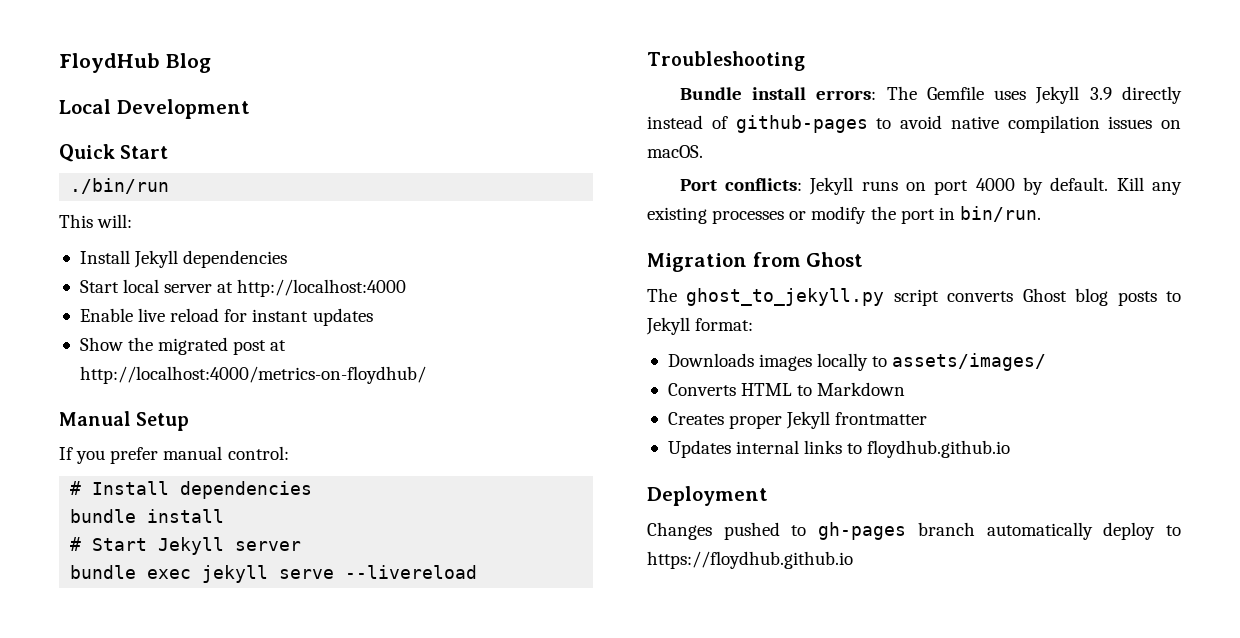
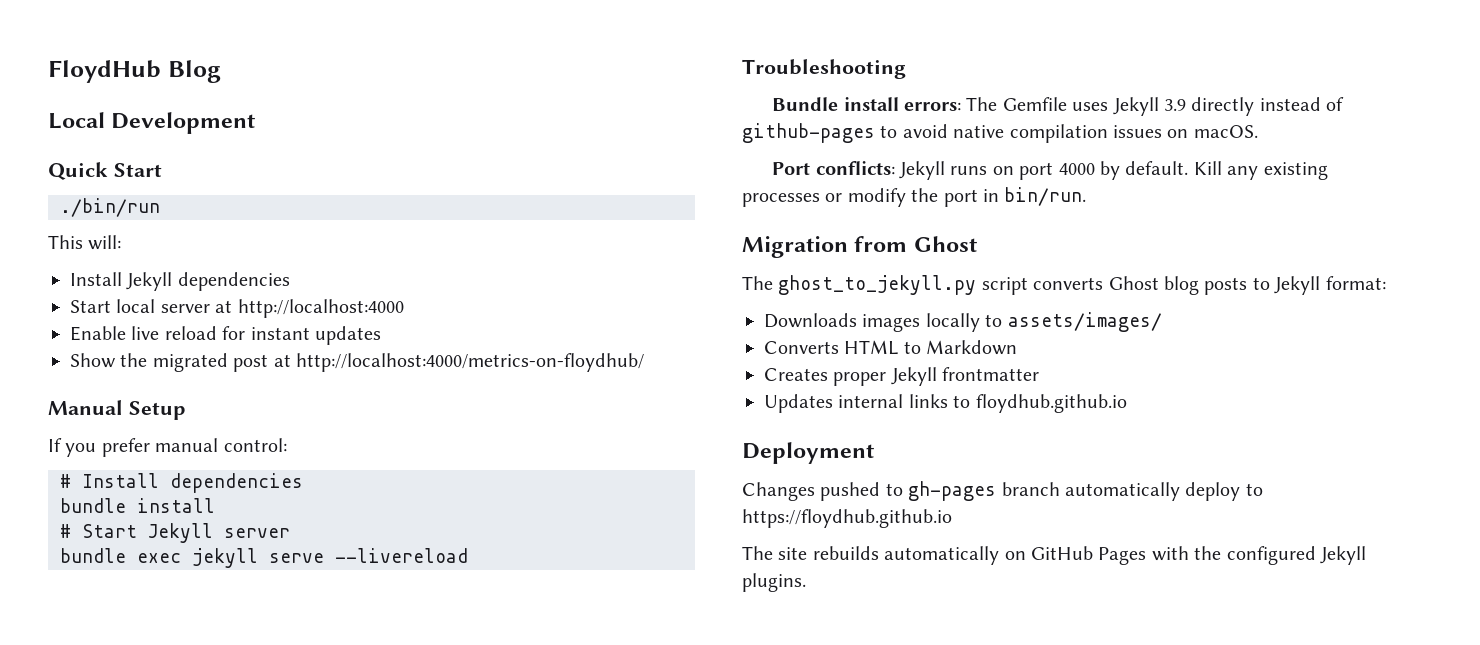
+ The site rebuilds automatically on GitHub Pages with the configured Jekyll plugins.

